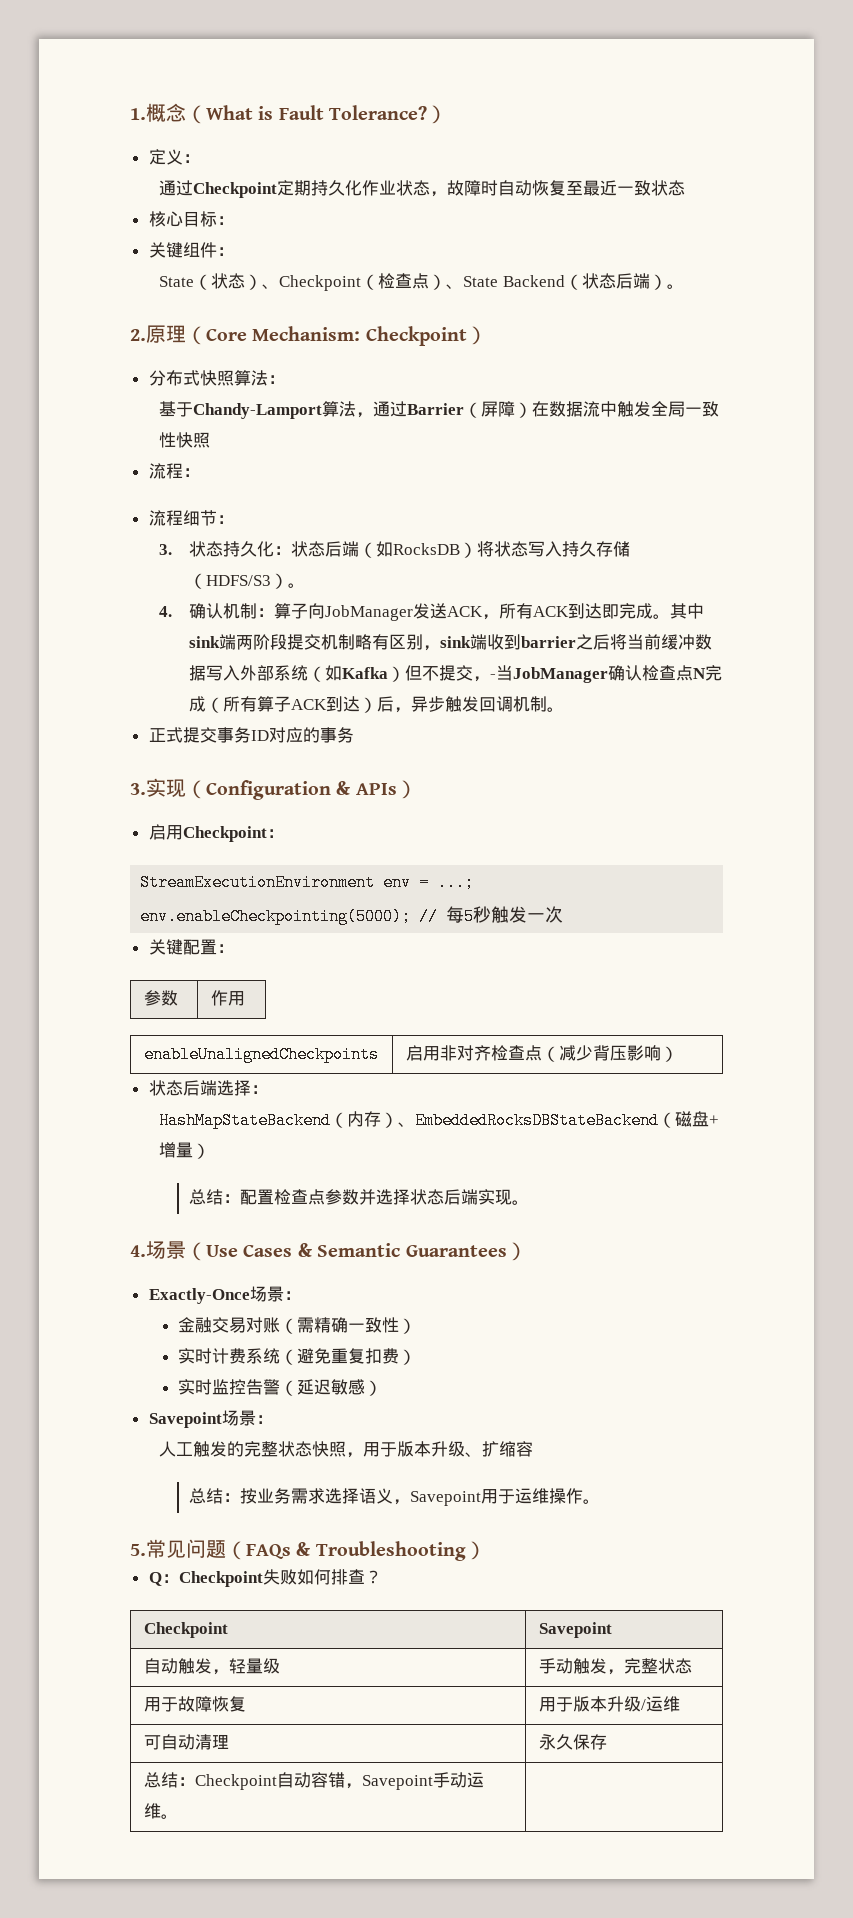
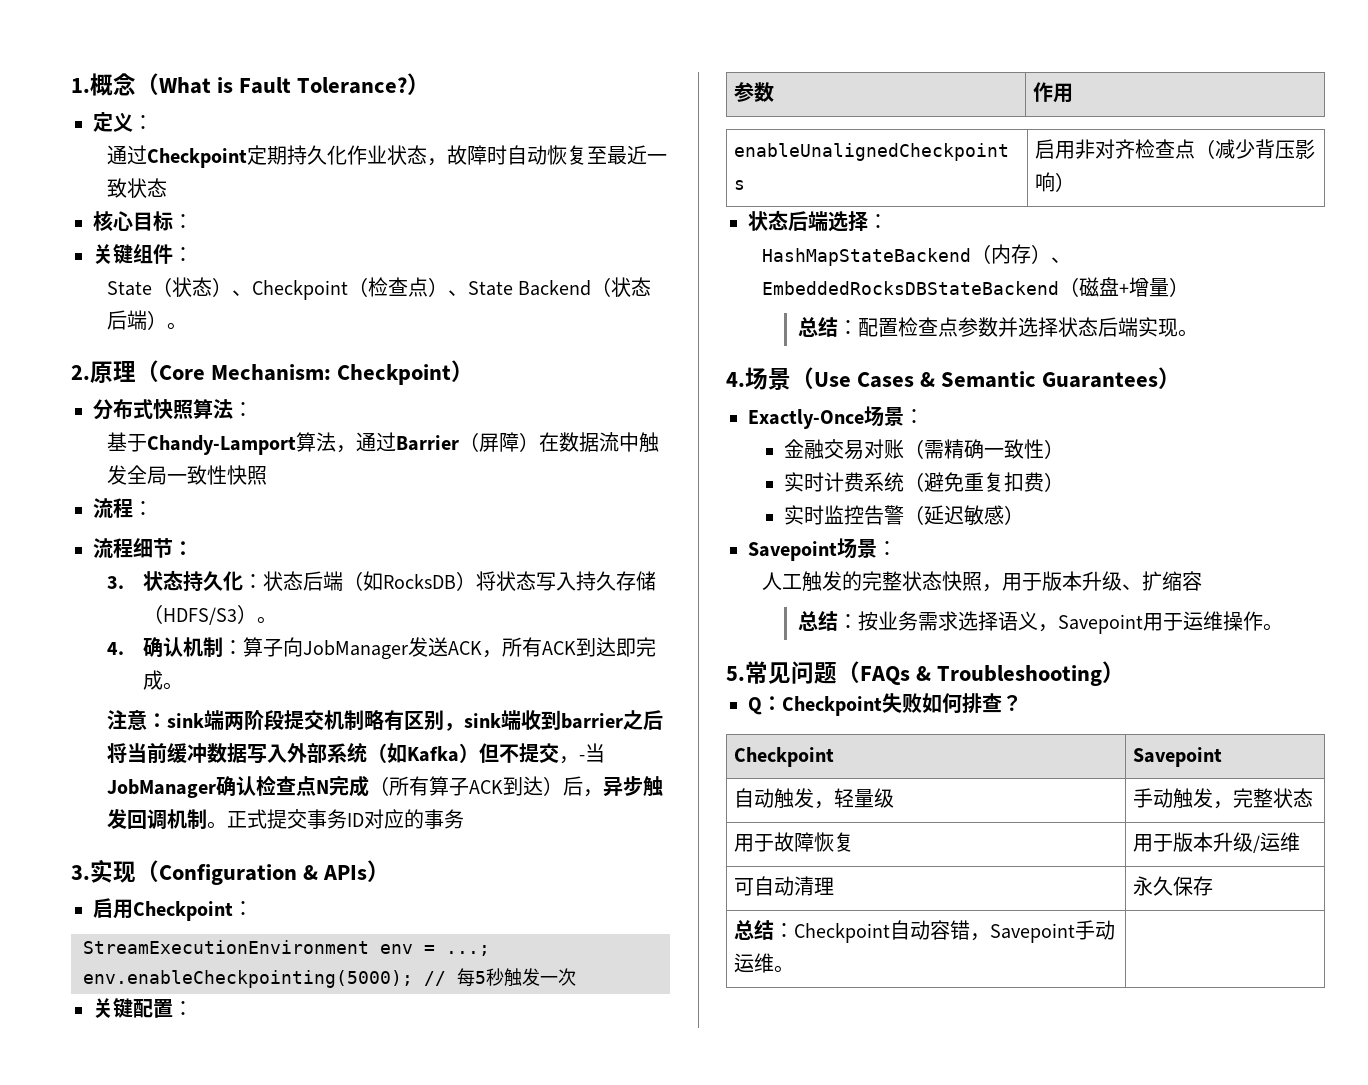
- 算子向JobManager发送ACK，所有ACK到达即完成。其中sink端两阶段提交机制略有区别，sink端收到barrier之后将当前缓冲数据写入外部系统（如Kafka）但不提交，-当JobManager确认检查点N完成（所有算子ACK到达）后，异步触发回调机制。
- 正式提交事务ID对应的事务
+ 算子向JobManager发送ACK，所有ACK到达即完成。
+ 注意：sink端两阶段提交机制略有区别，sink端收到barrier之后将当前缓冲数据写入外部系统（如Kafka）但不提交，-当JobManager确认检查点N完成（所有算子ACK到达）后，异步触发回调机制。正式提交事务ID对应的事务

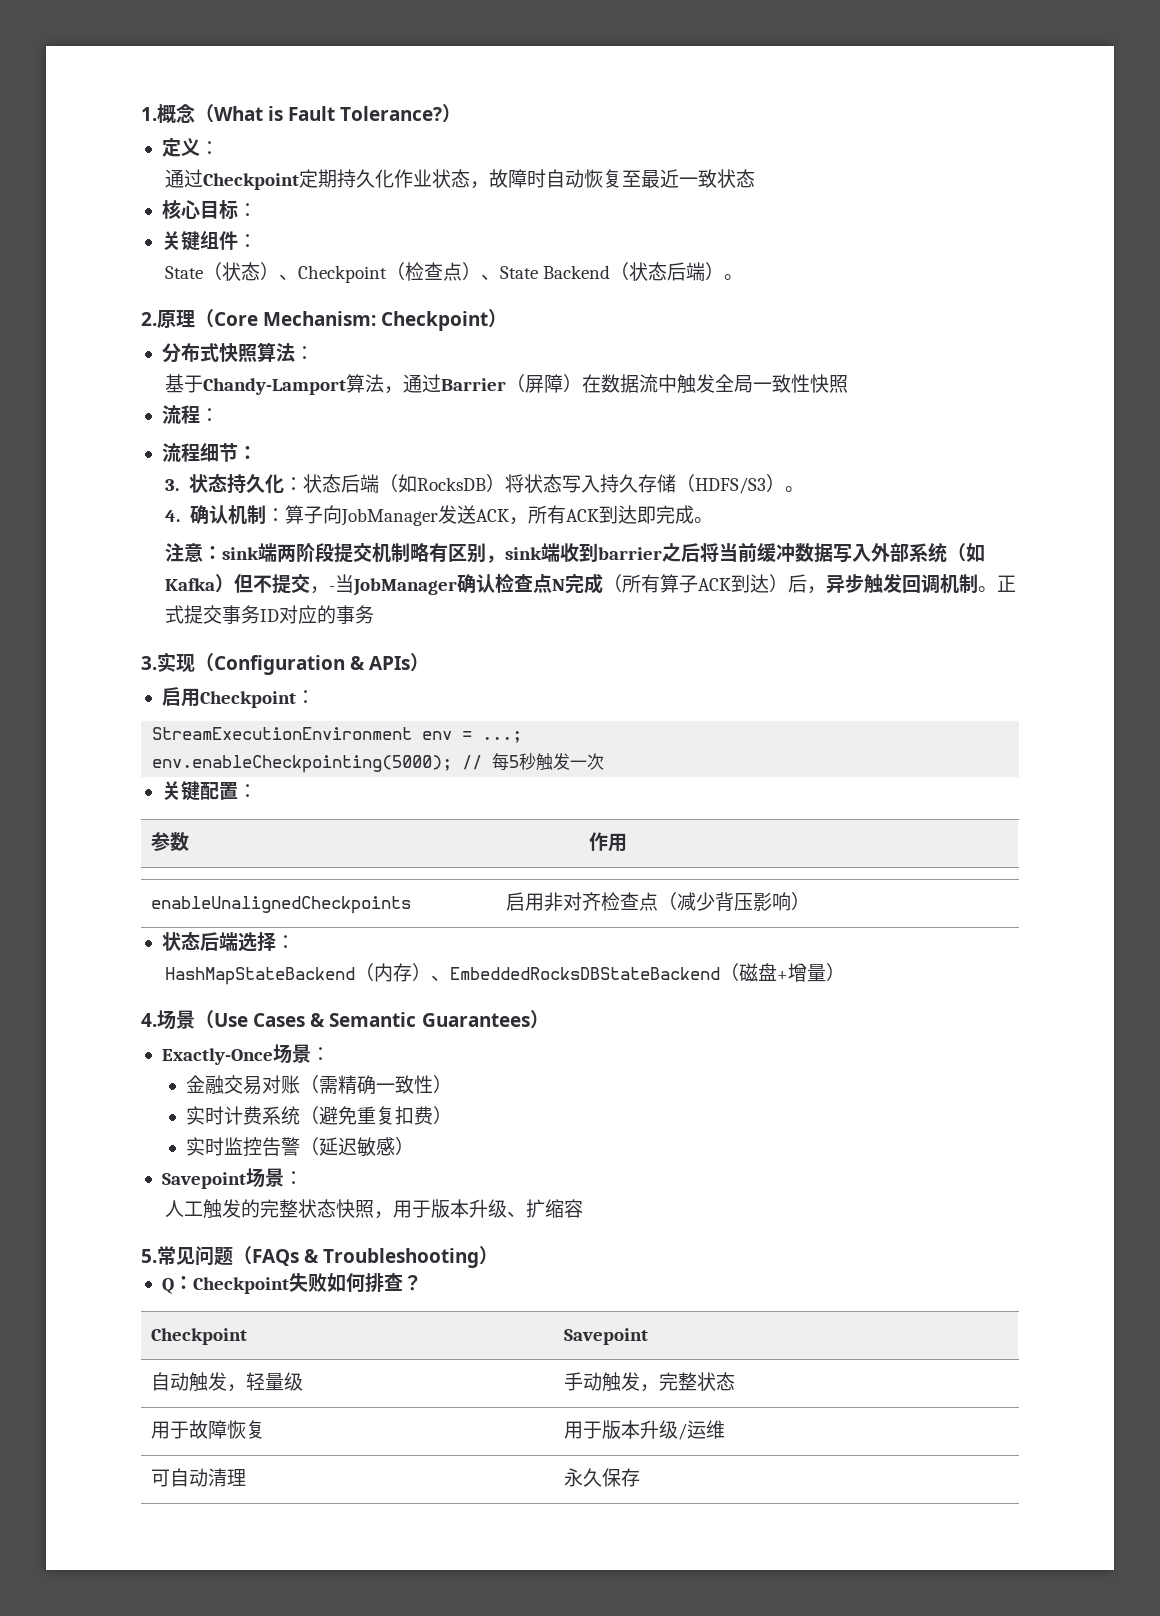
- 总结：配置检查点参数并选择状态后端实现。
- 总结：按业务需求选择语义，Savepoint用于运维操作。
- 总结：Checkpoint自动容错，Savepoint手动运维。 |

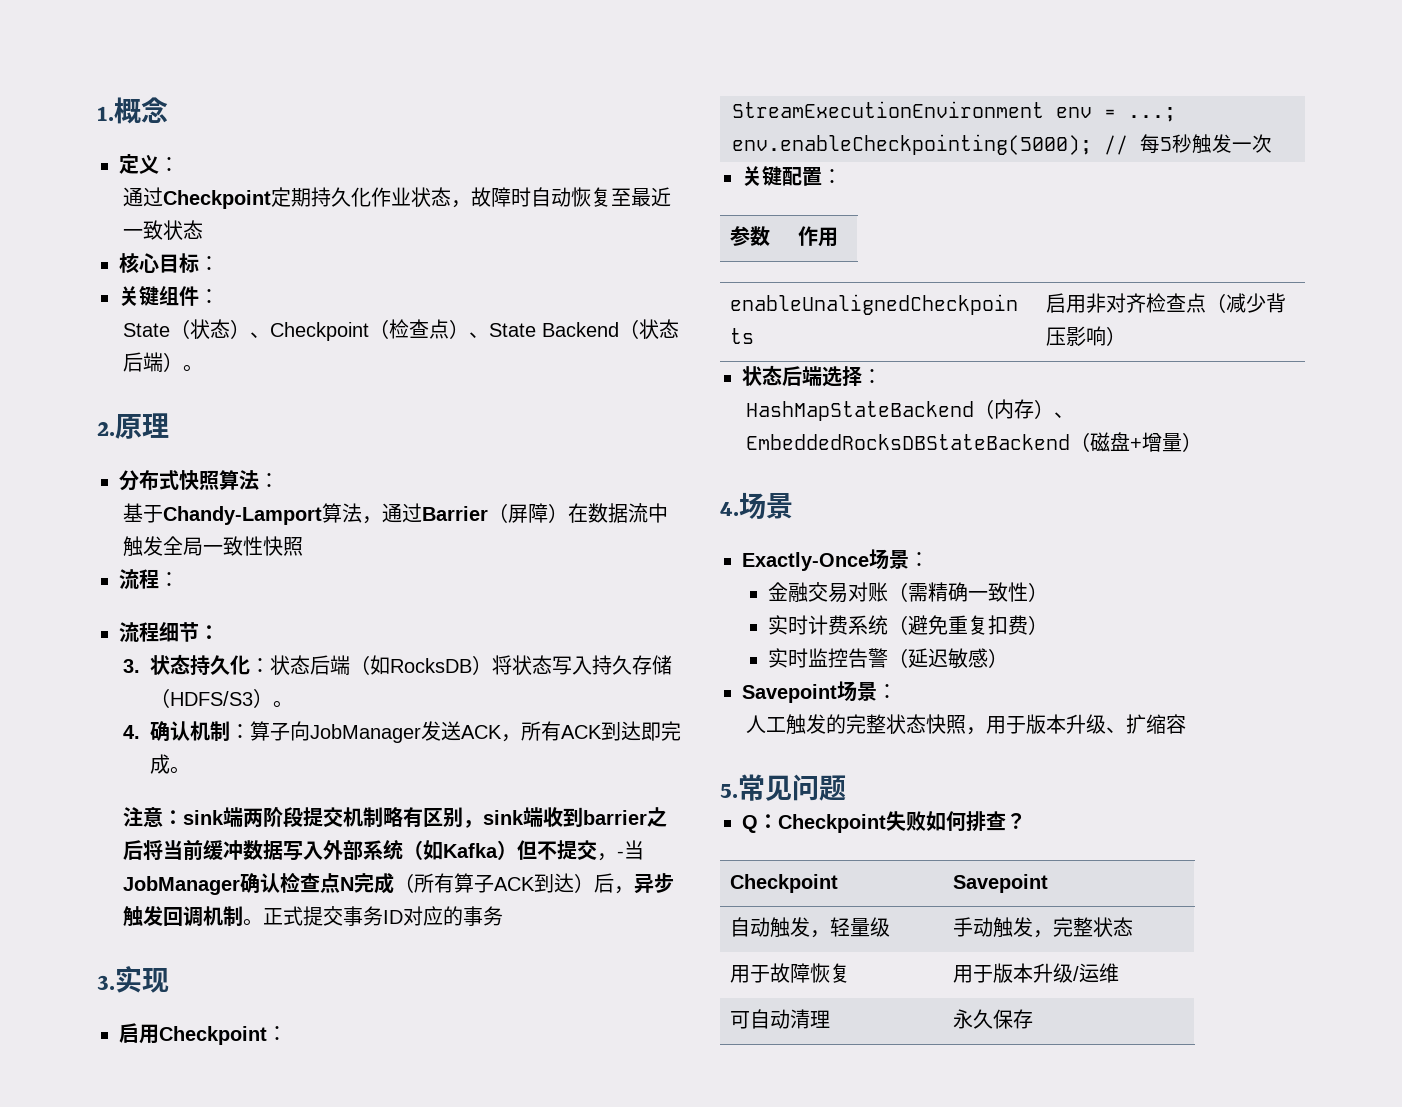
- 1.概念（What is Fault Tolerance?）
+ 1.概念
- 2.原理（Core Mechanism: Checkpoint）
+ 2.原理
- 3.实现（Configuration & APIs）
+ 3.实现
- 4.场景（Use Cases & Semantic Guarantees）
+ 4.场景
- 5.常见问题（FAQs & Troubleshooting）
+ 5.常见问题

